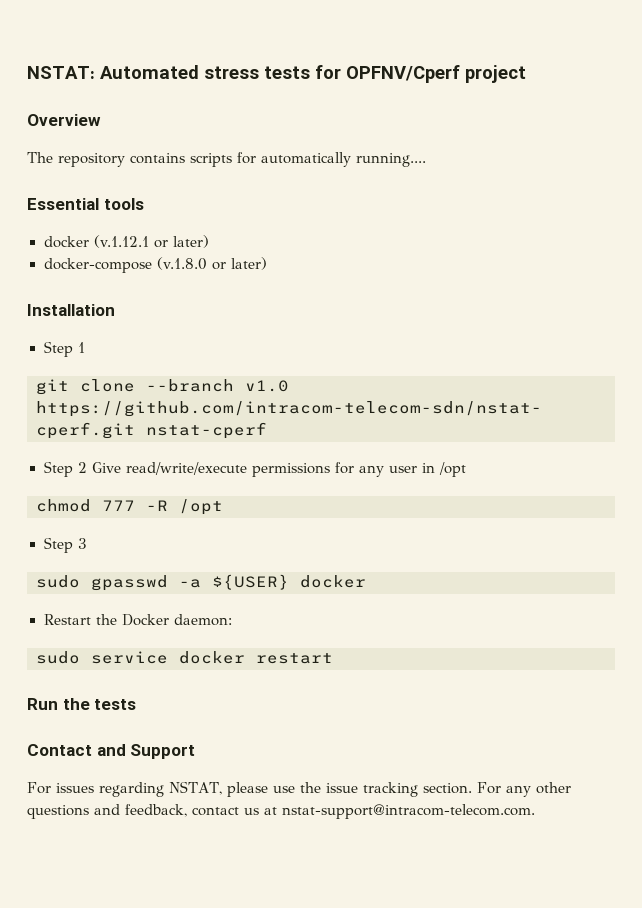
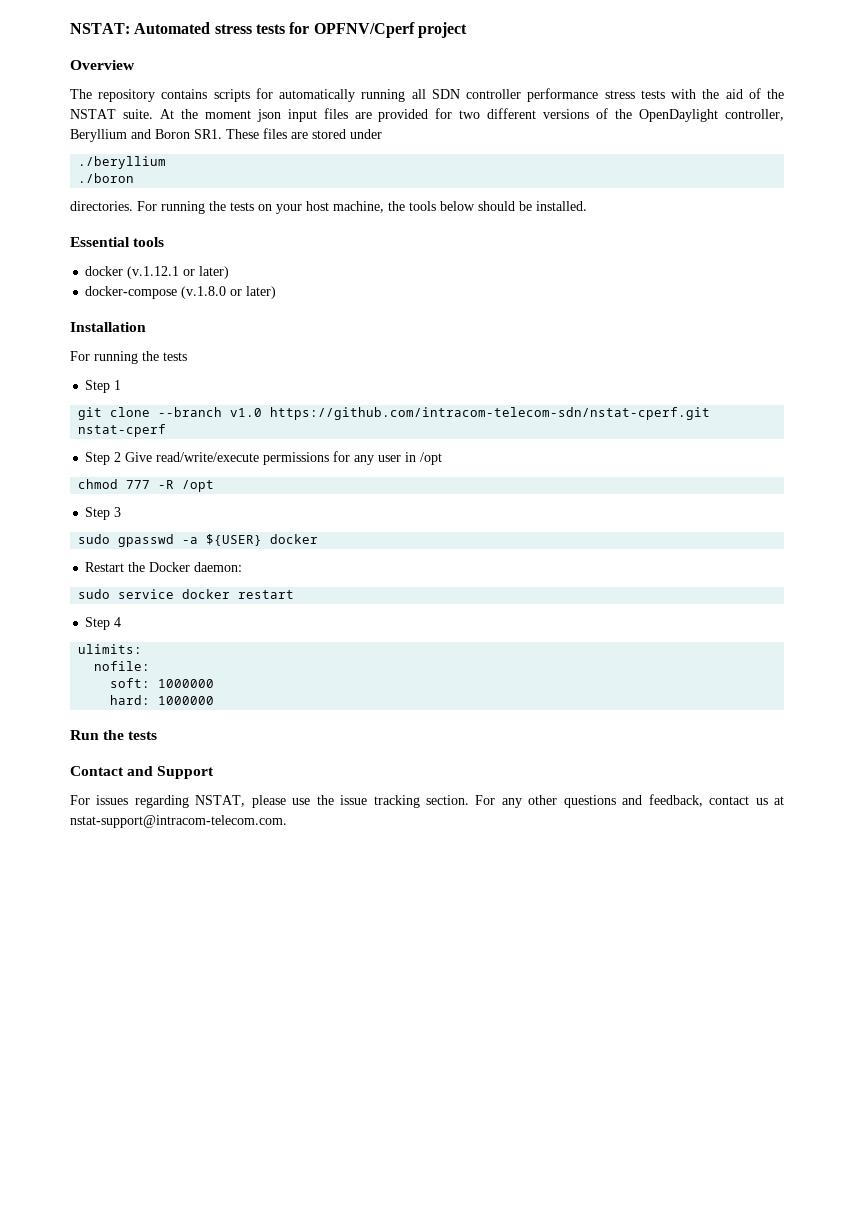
- The repository contains scripts for automatically running....
+ The repository contains scripts for automatically running all SDN controller performance stress tests with the aid of the NSTAT suite. At the moment json input files are provided for two different versions of the OpenDaylight controller, Beryllium and Boron SR1. These files are stored under
+ ./beryllium
+ ./boron
+ directories. For running the tests on your host machine, the tools below should be installed.
  Installation
+ For running the tests
+ Step 4
+ ulimits:
+ nofile:
+ soft: 1000000
+ hard: 1000000

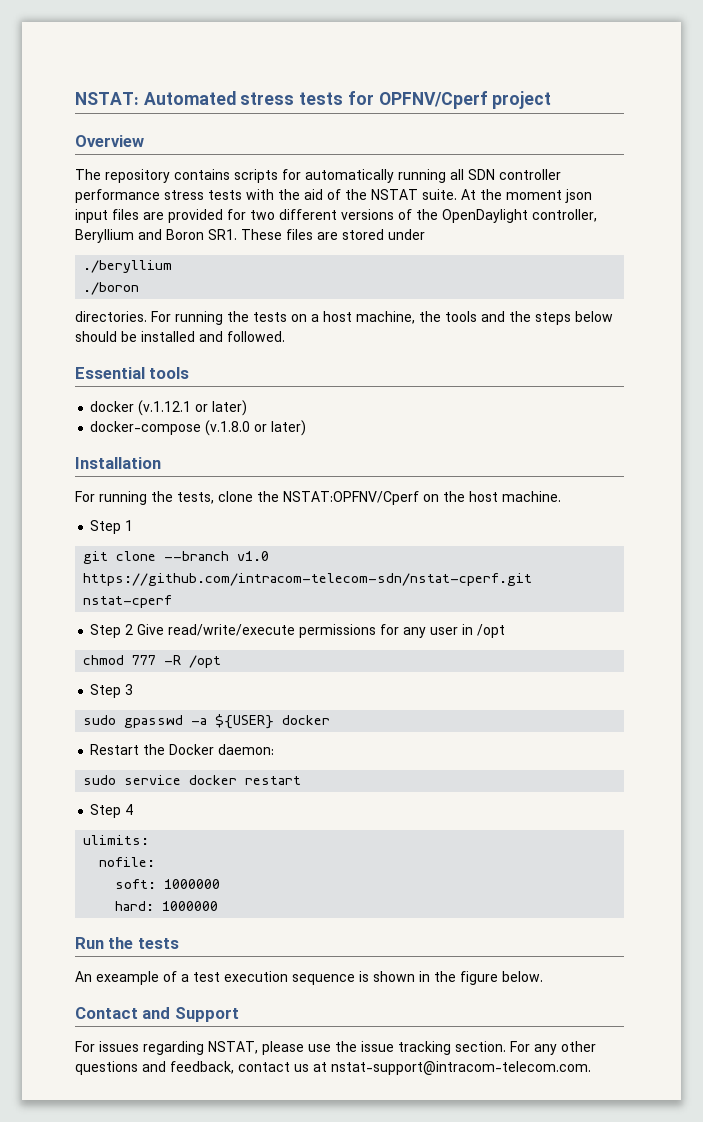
- For running the tests on your host machine, the tools below should be installed.
+ For running the tests on a host machine, the tools and the steps below should be installed and followed.
  Installation
- For running the tests
+ For running the tests, clone the NSTAT:OPFNV/Cperf on the host machine.
+ An exeample of a test execution sequence is shown in the figure below.

